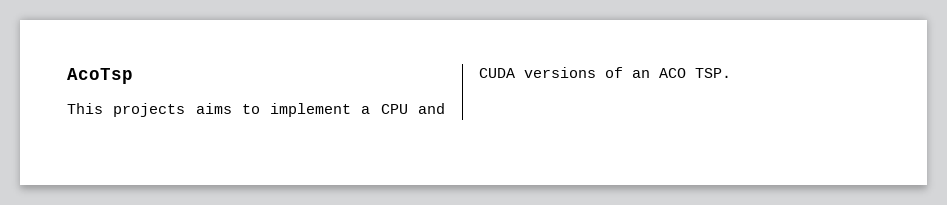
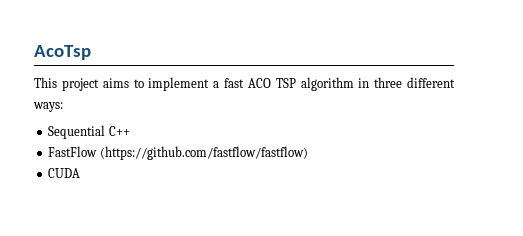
- This projects aims to implement a CPU and CUDA versions of an ACO TSP.
+ This project aims to implement a fast ACO TSP algorithm in three different ways:
+ Sequential C++
+ FastFlow (https://github.com/fastflow/fastflow)
+ CUDA

